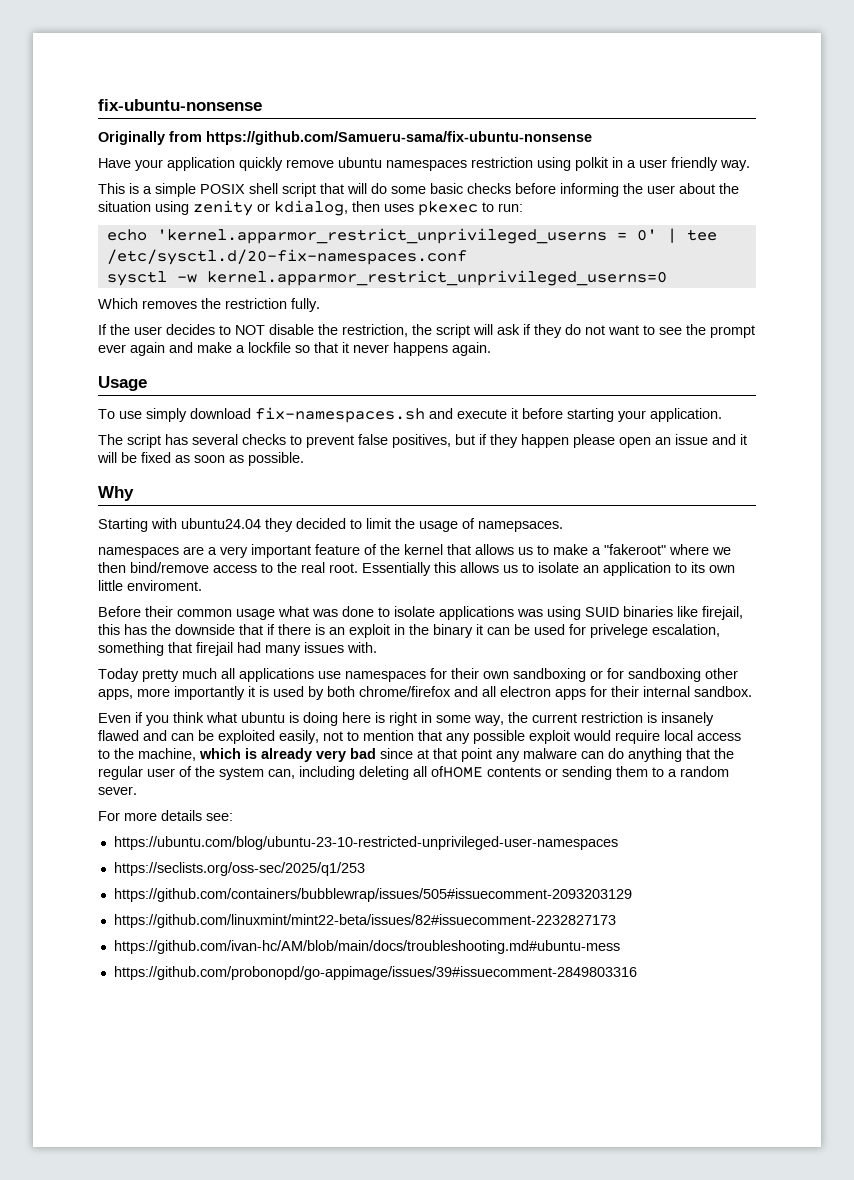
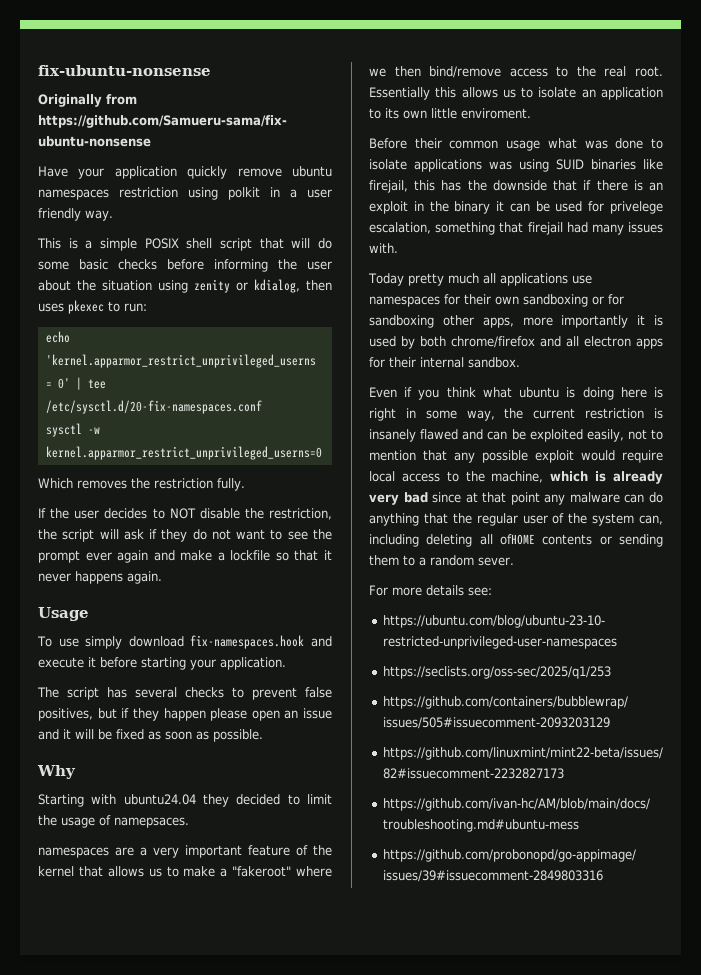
- To use simply download fix-namespaces.sh and execute it before starting your application.
+ To use simply download fix-namespaces.hook and execute it before starting your application.

